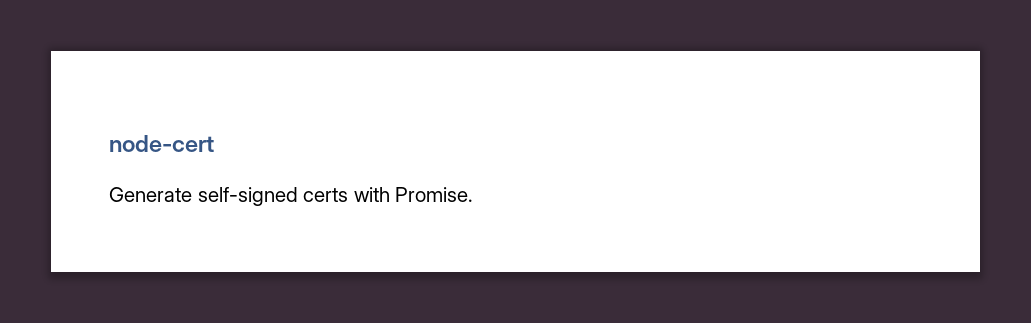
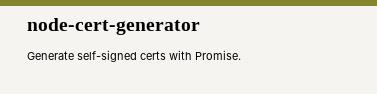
- node-cert
+ node-cert-generator

